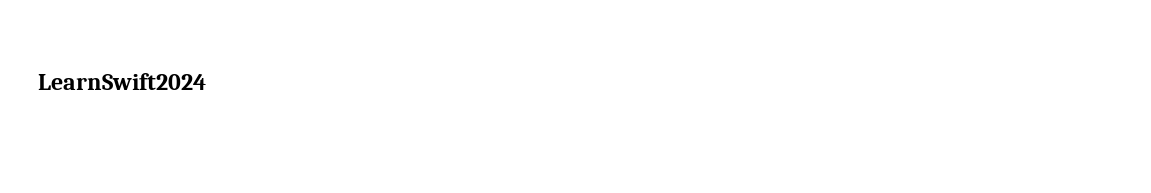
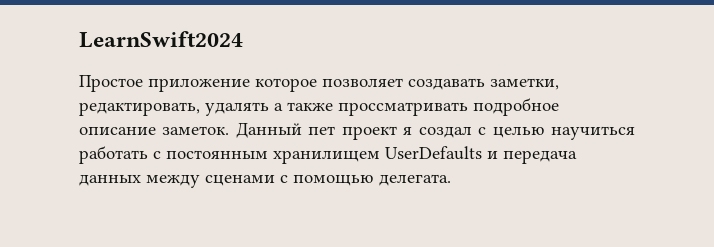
+ Простое приложение которое позволяет создавать заметки, редактировать, удалять а также проссматривать подробное описание заметок. Данный пет проект я создал с целью научиться работать с постоянным хранилищем UserDefaults и передача данных между сценами с помощью делегата.

